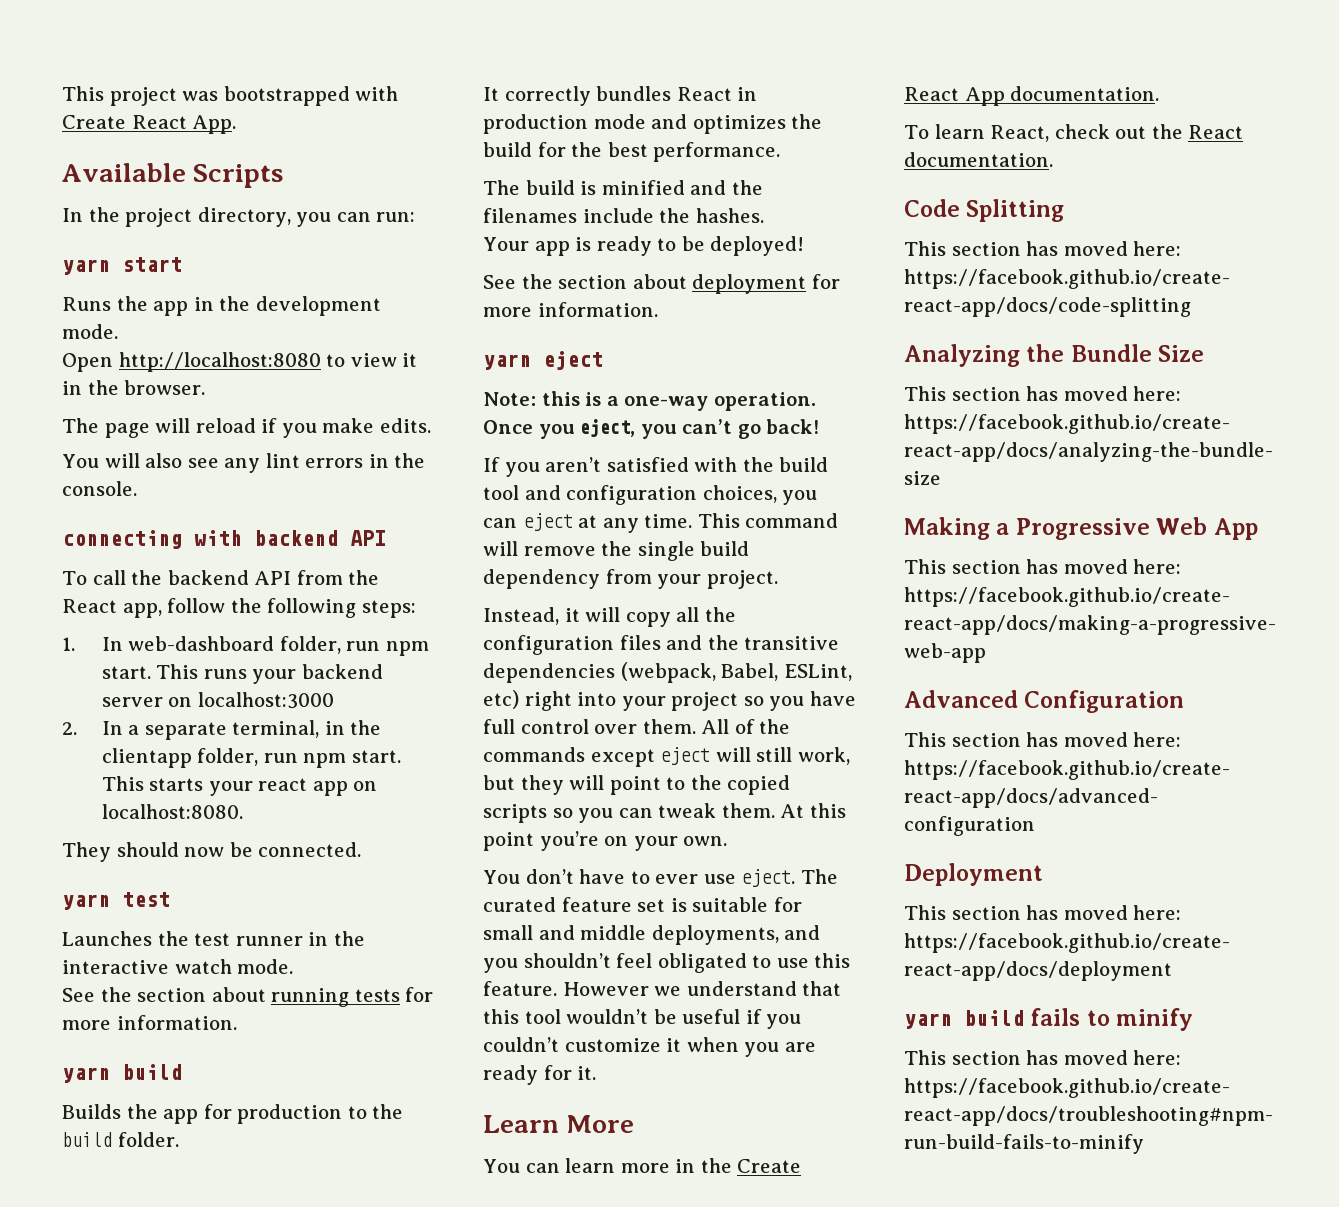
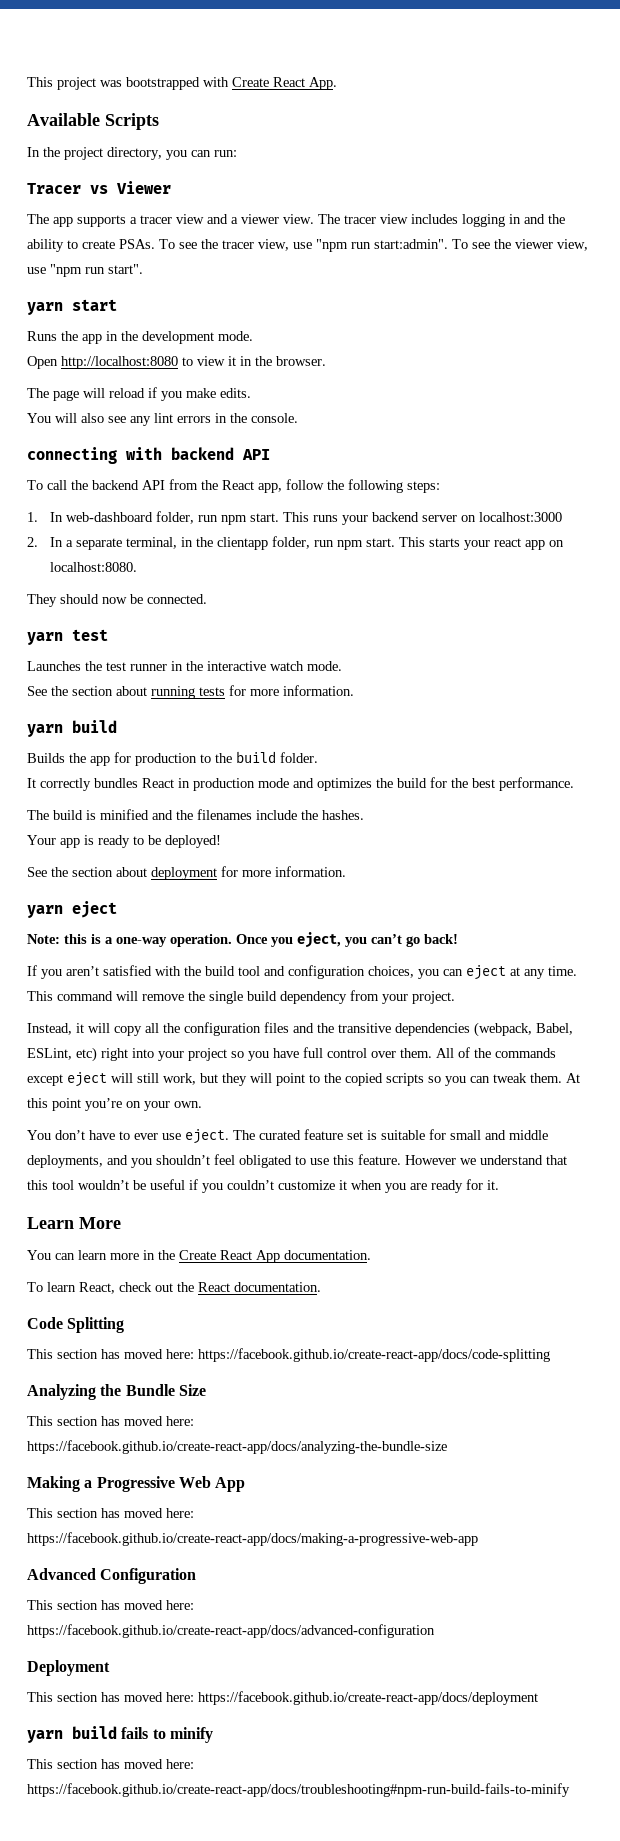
+ Tracer vs Viewer
+ The app supports a tracer view and a viewer view. The tracer view includes logging in and the ability to create PSAs. To see the tracer view, use "npm run start:admin". To see the viewer view, use "npm run start".

